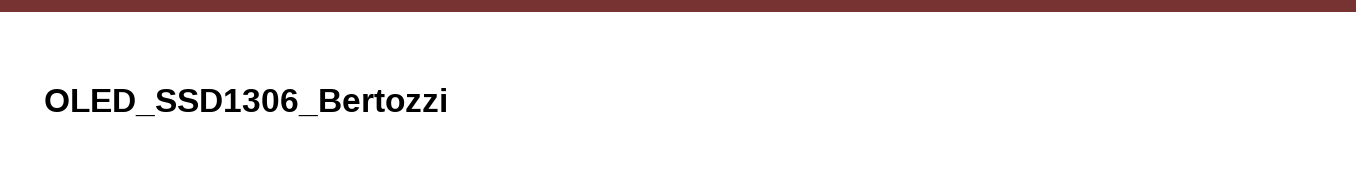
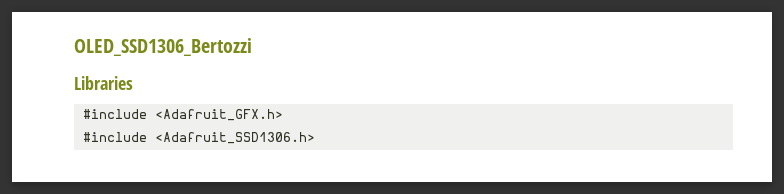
+ Libraries
+ #include <Adafruit_GFX.h>
+ #include <Adafruit_SSD1306.h>

